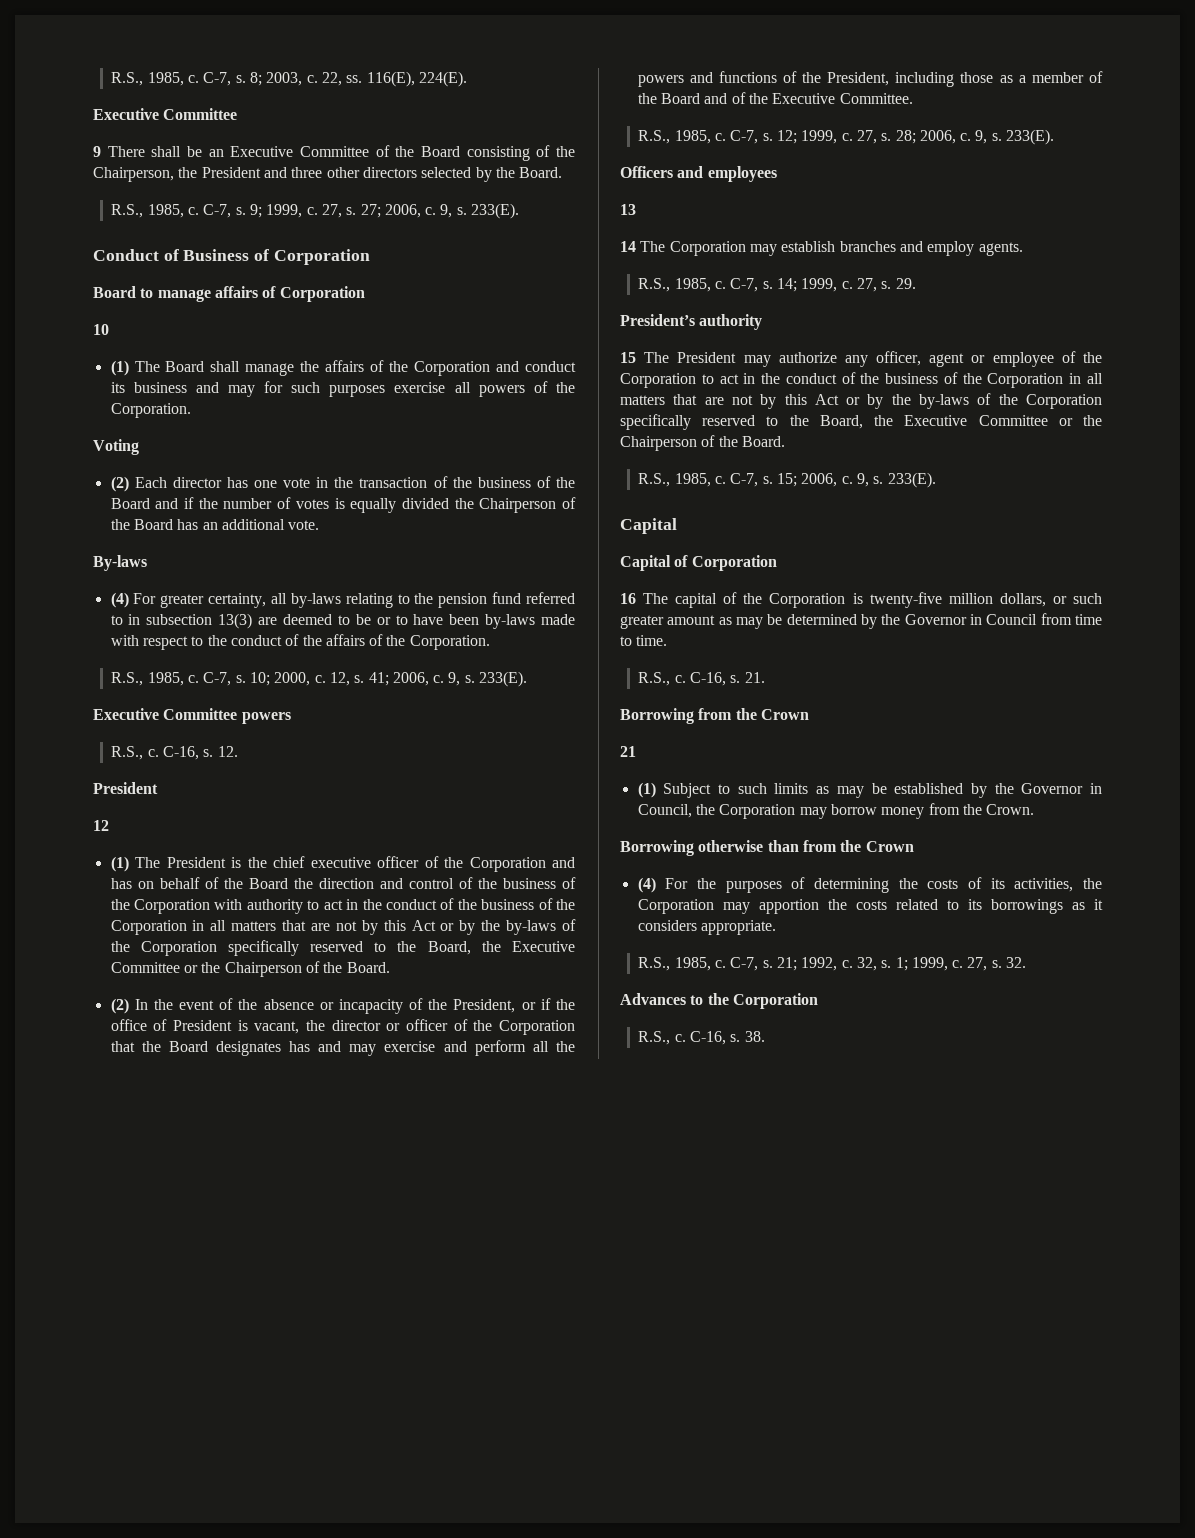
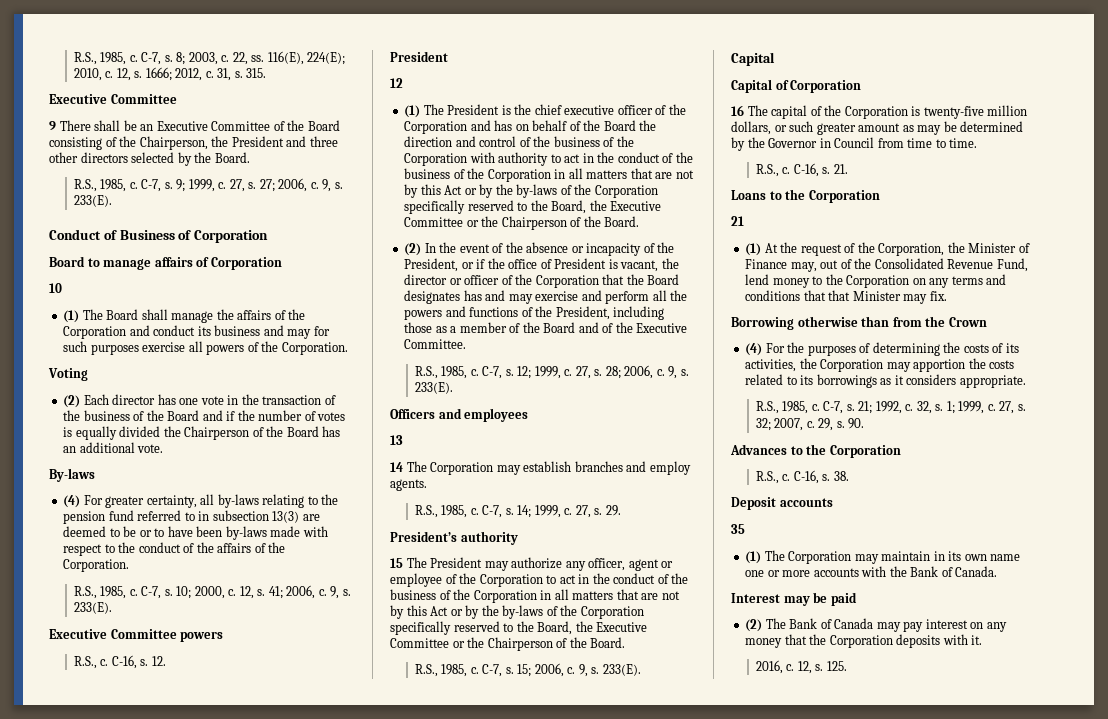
- 116(E), 224(E).
+ 116(E), 224(E); 2010, c. 12, s. 1666; 2012, c. 31, s. 315.
- Borrowing from the Crown
+ Loans to the Corporation
  21
- (1) Subject to such limits as may be established by the Governor in Council, the Corporation may borrow money from the Crown.
+ (1) At the request of the Corporation, the Minister of Finance may, out of the Consolidated Revenue Fund, lend money to the Corporation on any terms and conditions that that Minister may fix.
- 32.
+ 32; 2007, c. 29, s. 90.
+ Deposit accounts
+ 35
+ (1) The Corporation may maintain in its own name one or more accounts with the Bank of Canada.
+ Interest may be paid
+ (2) The Bank of Canada may pay interest on any money that the Corporation deposits with it.
+ 2016, c. 12, s. 125.

